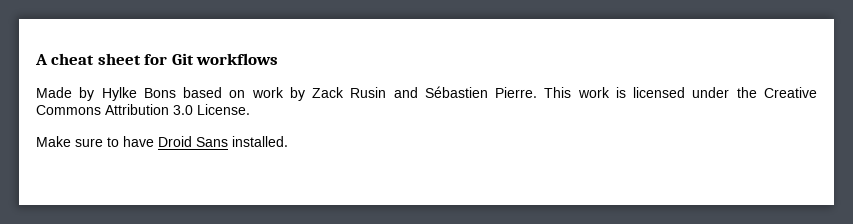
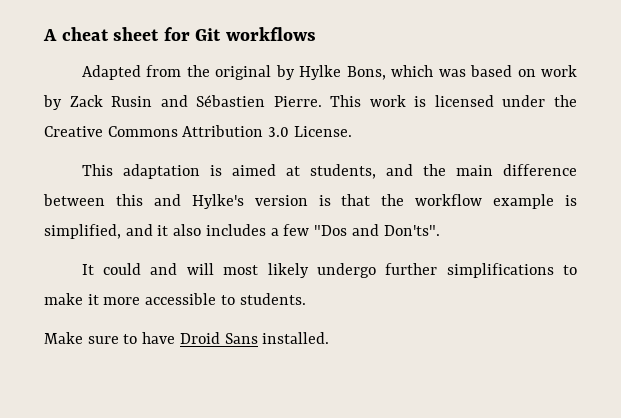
- Made by Hylke Bons based on work by Zack Rusin and Sébastien Pierre.
+ Adapted from the original by Hylke Bons, which was based on work by Zack Rusin and Sébastien Pierre.
+ This adaptation is aimed at students, and the main difference between this and Hylke's version is that the workflow example is simplified, and it also includes a few "Dos and Don'ts".
+ It could and will most likely undergo further simplifications to make it more accessible to students.

